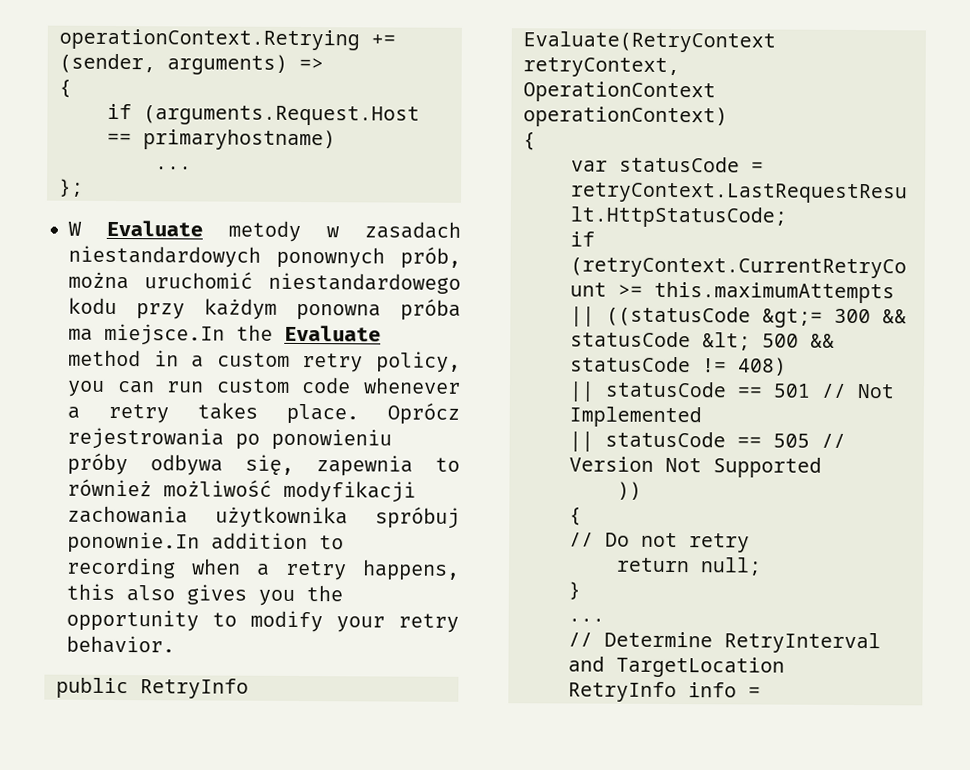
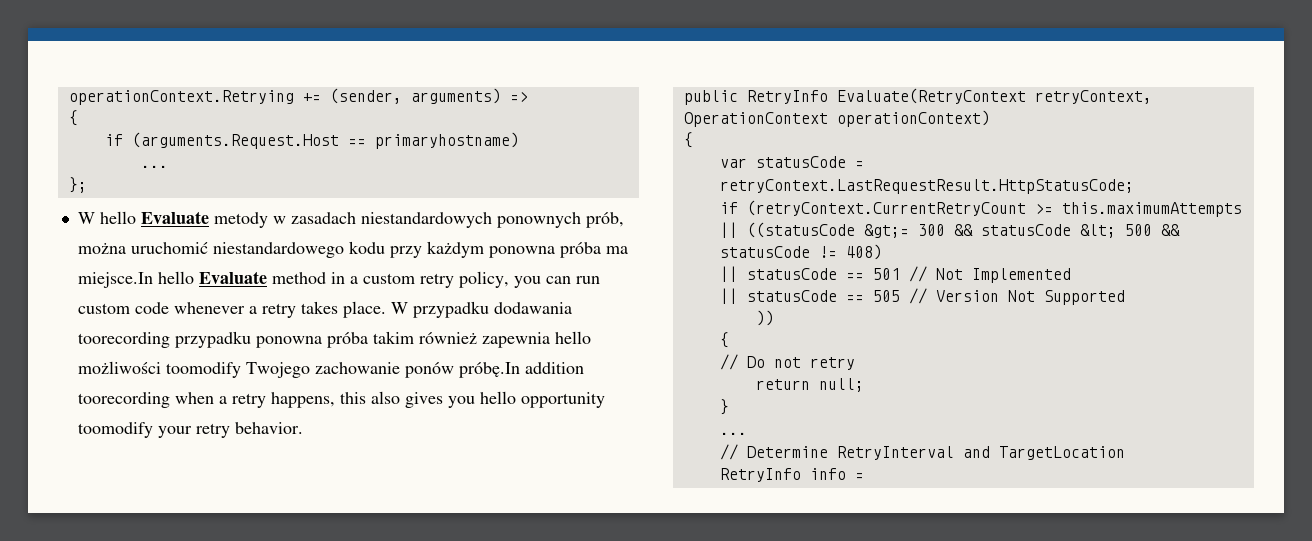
- W Evaluate metody w zasadach niestandardowych ponownych prób, można uruchomić niestandardowego kodu przy każdym ponowna próba ma miejsce.In the Evaluate method in a custom retry policy, you can run custom code whenever a retry takes place.
+ W hello Evaluate metody w zasadach niestandardowych ponownych prób, można uruchomić niestandardowego kodu przy każdym ponowna próba ma miejsce.In hello Evaluate method in a custom retry policy, you can run custom code whenever a retry takes place.
- Oprócz rejestrowania po ponowieniu próby odbywa się, zapewnia to również możliwość modyfikacji zachowania użytkownika spróbuj ponownie.In addition to recording when a retry happens, this also gives you the opportunity to modify your retry behavior.
+ W przypadku dodawania toorecording przypadku ponowna próba takim również zapewnia hello możliwości toomodify Twojego zachowanie ponów próbę.In addition toorecording when a retry happens, this also gives you hello opportunity toomodify your retry behavior.

